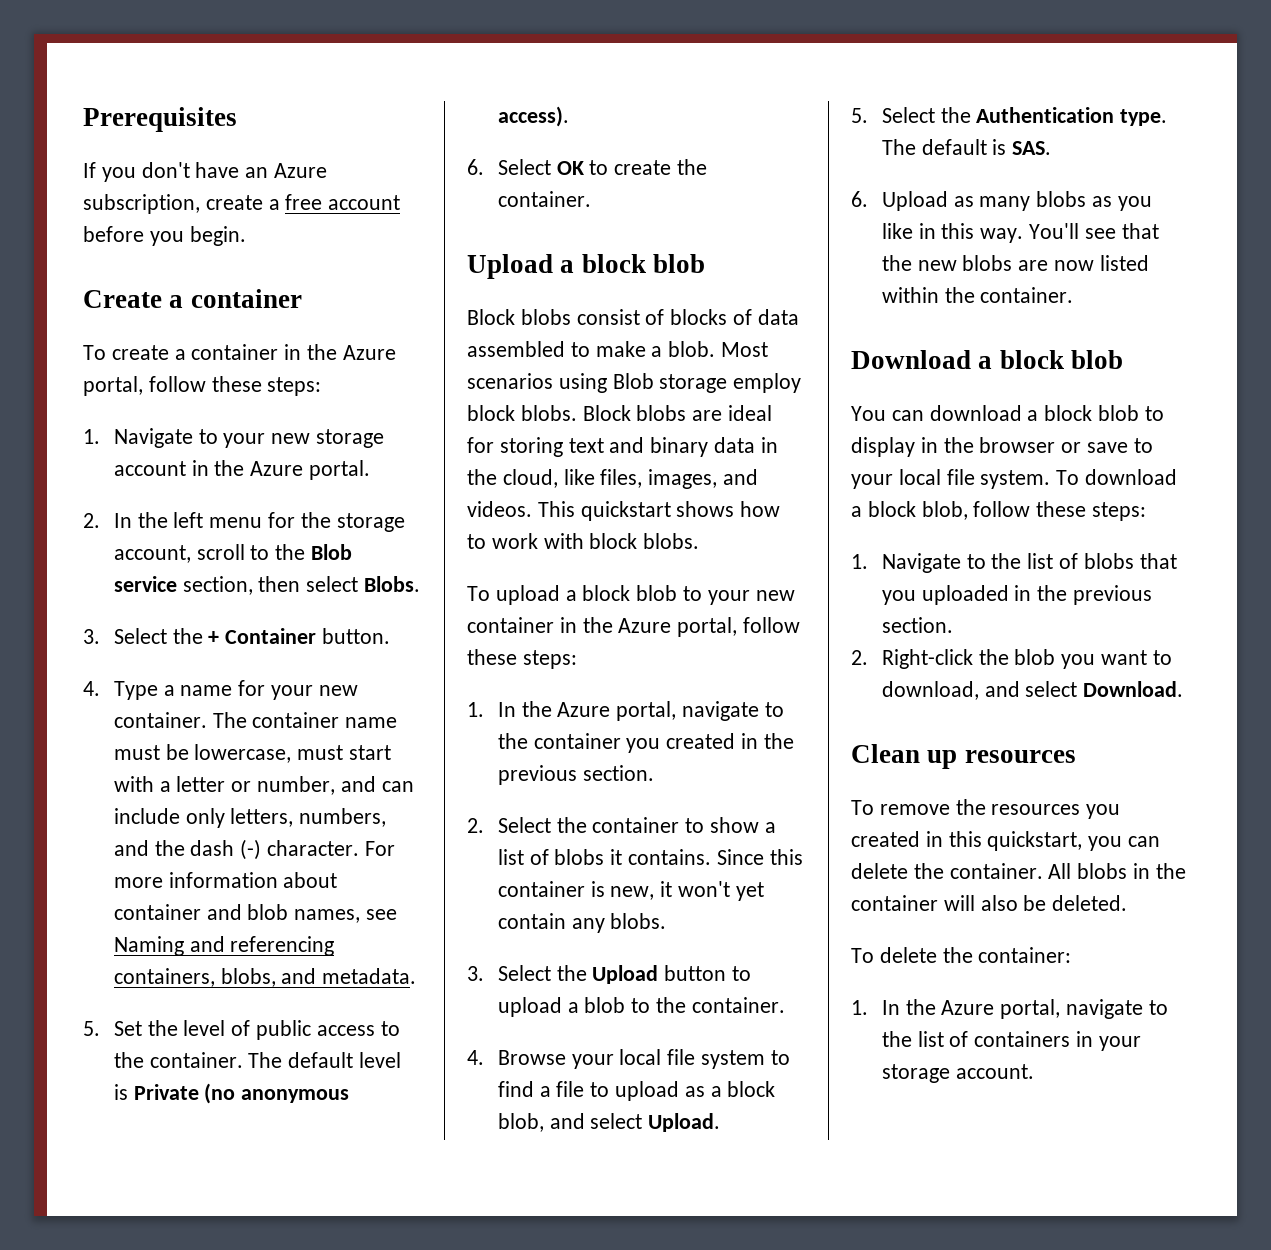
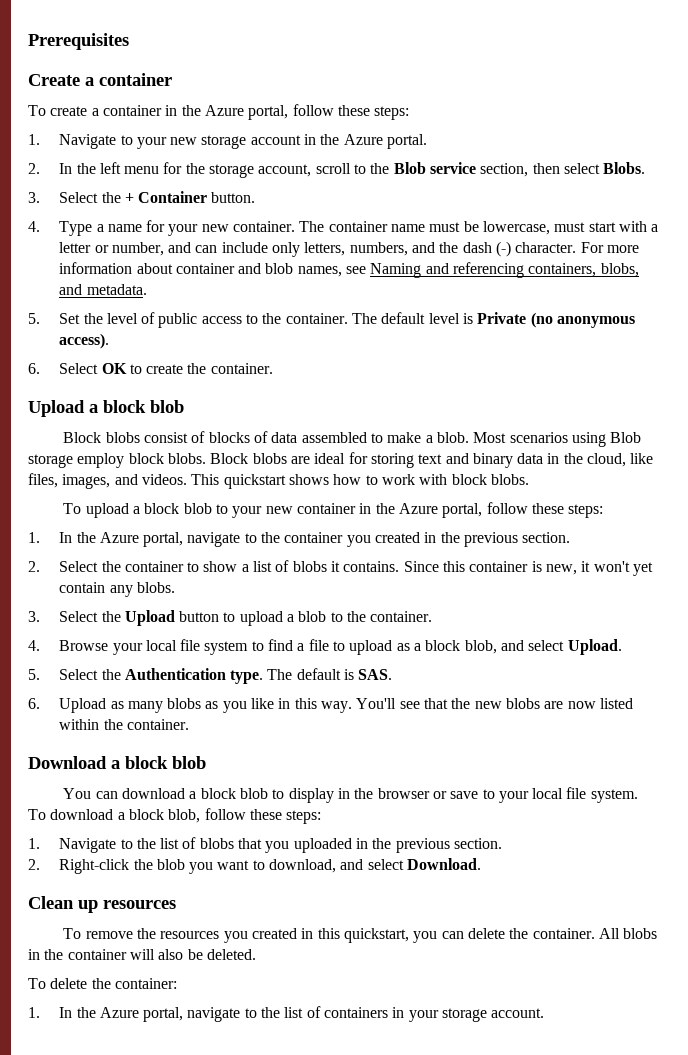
- If you don't have an Azure subscription, create a free account before you begin.

